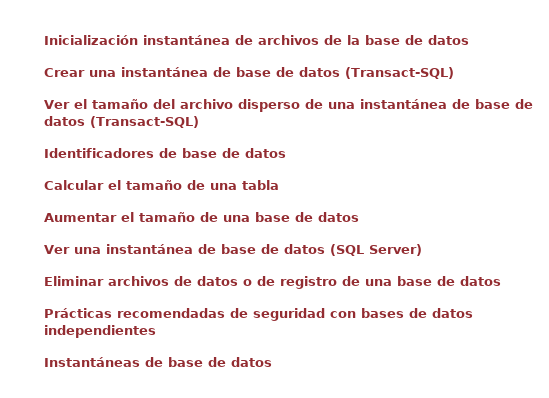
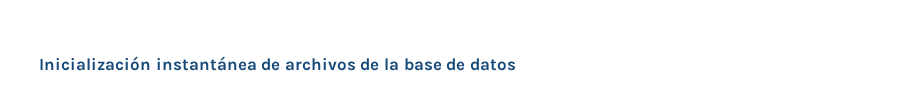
- Crear una instantánea de base de datos (Transact-SQL)
- Ver el tamaño del archivo disperso de una instantánea de base de datos (Transact-SQL)
- Identificadores de base de datos
- Calcular el tamaño de una tabla
- Aumentar el tamaño de una base de datos
- Ver una instantánea de base de datos (SQL Server)
- Eliminar archivos de datos o de registro de una base de datos
- Prácticas recomendadas de seguridad con bases de datos independientes
- Instantáneas de base de datos

